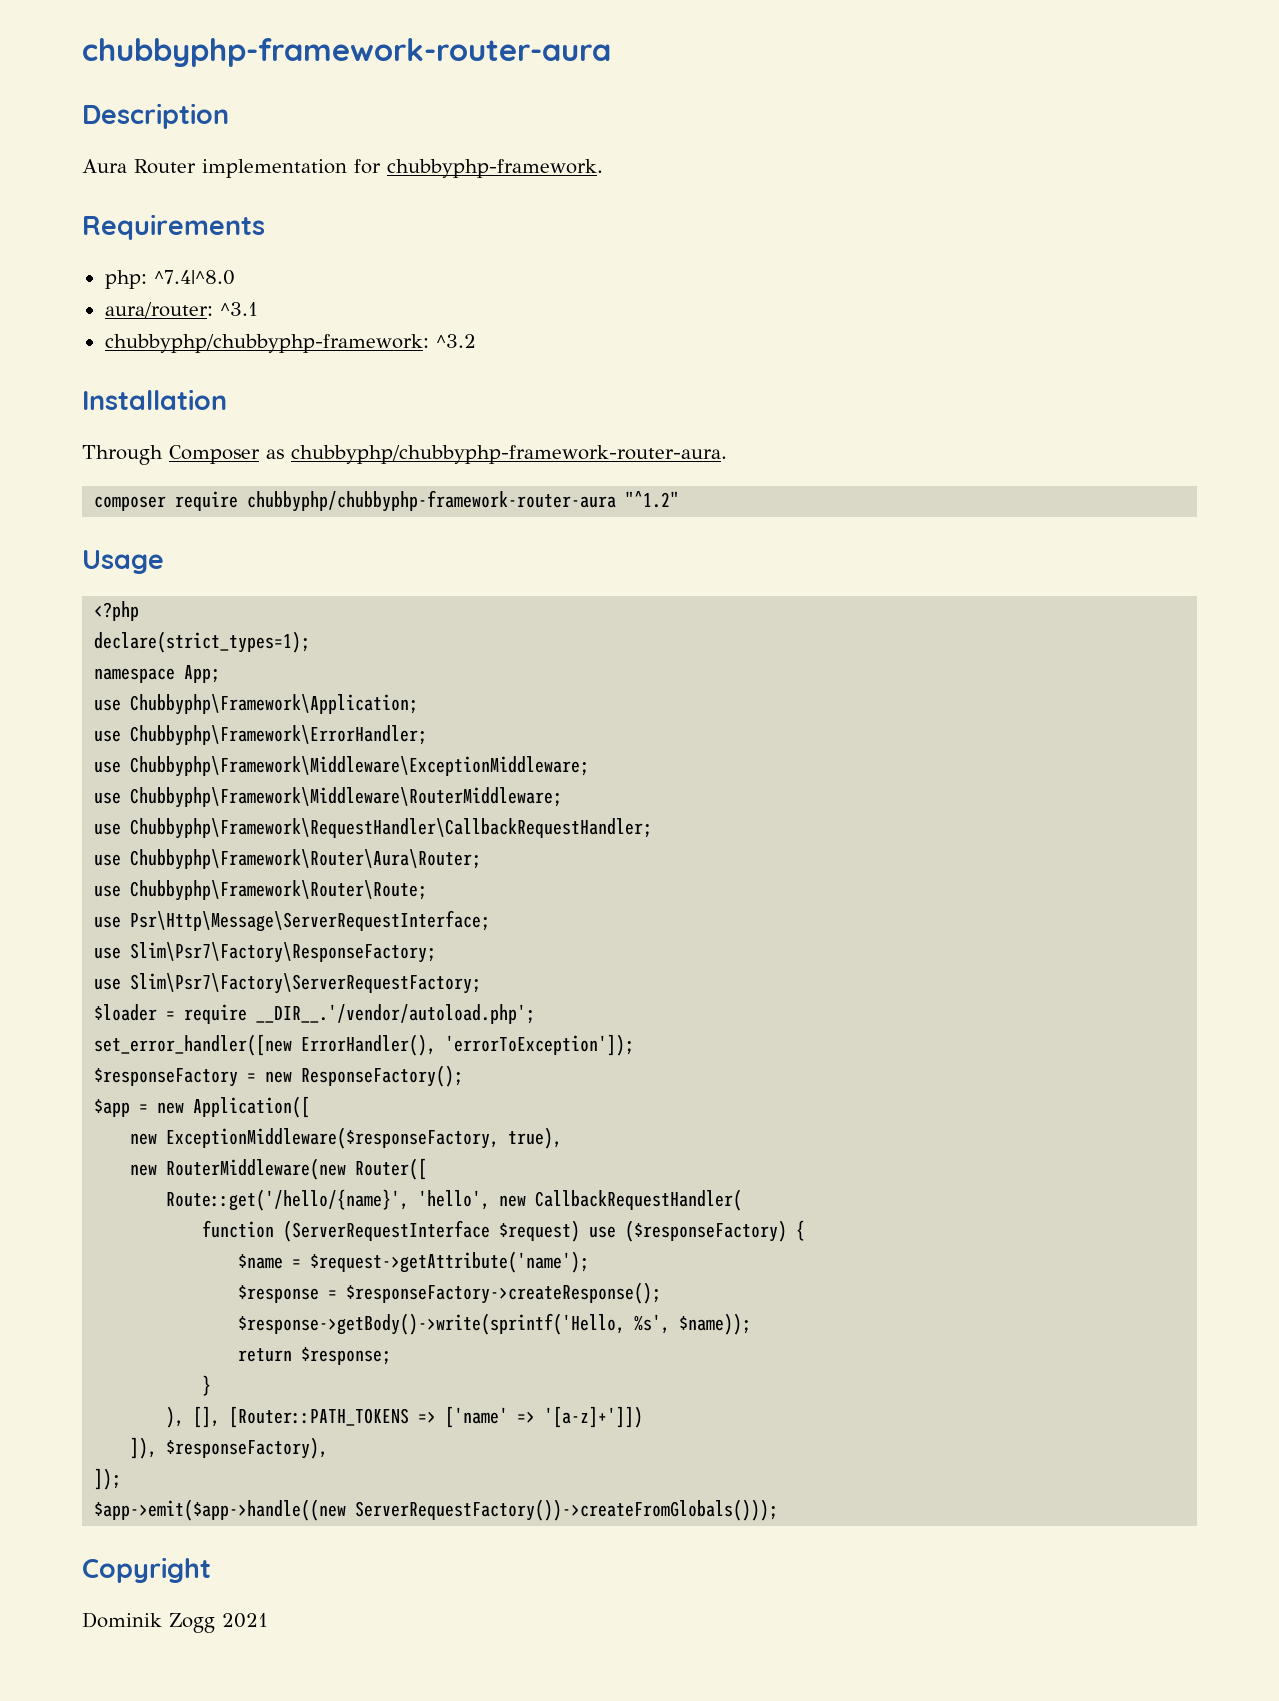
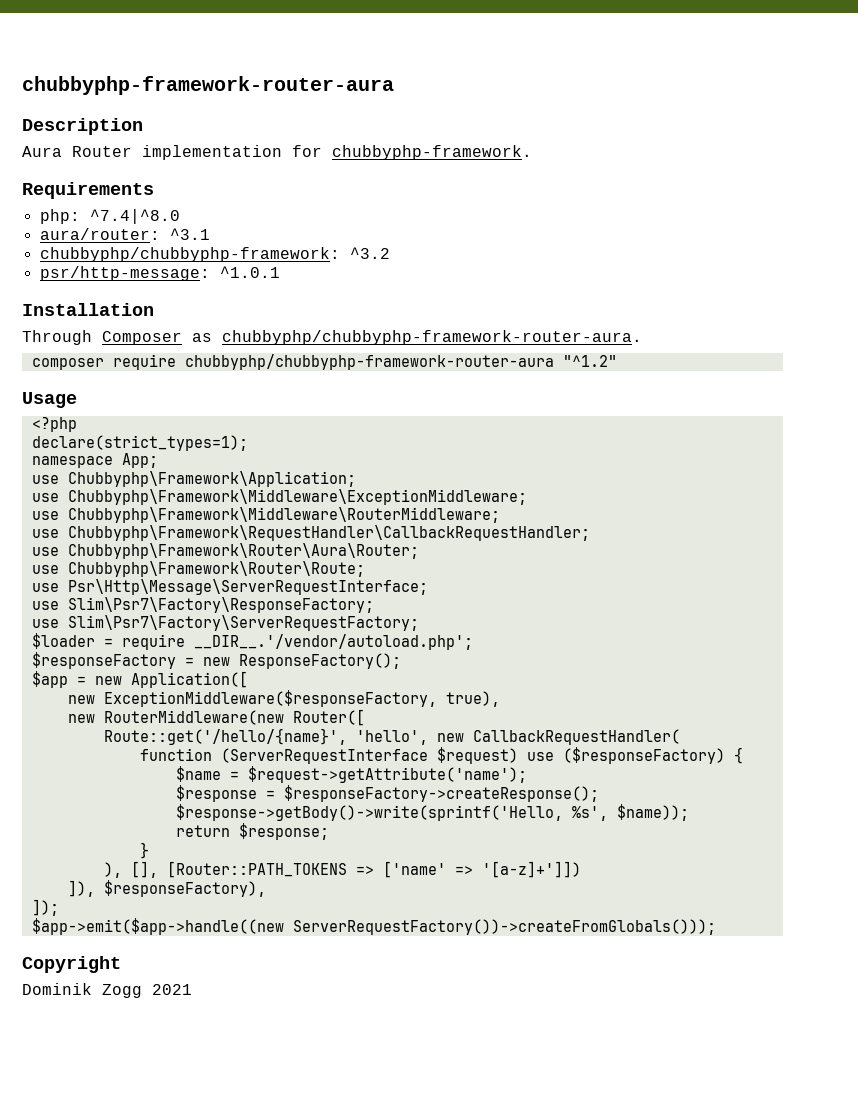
+ psr/http-message: ^1.0.1
- use Chubbyphp\Framework\ErrorHandler;
- set_error_handler([new ErrorHandler(), 'errorToException']);

